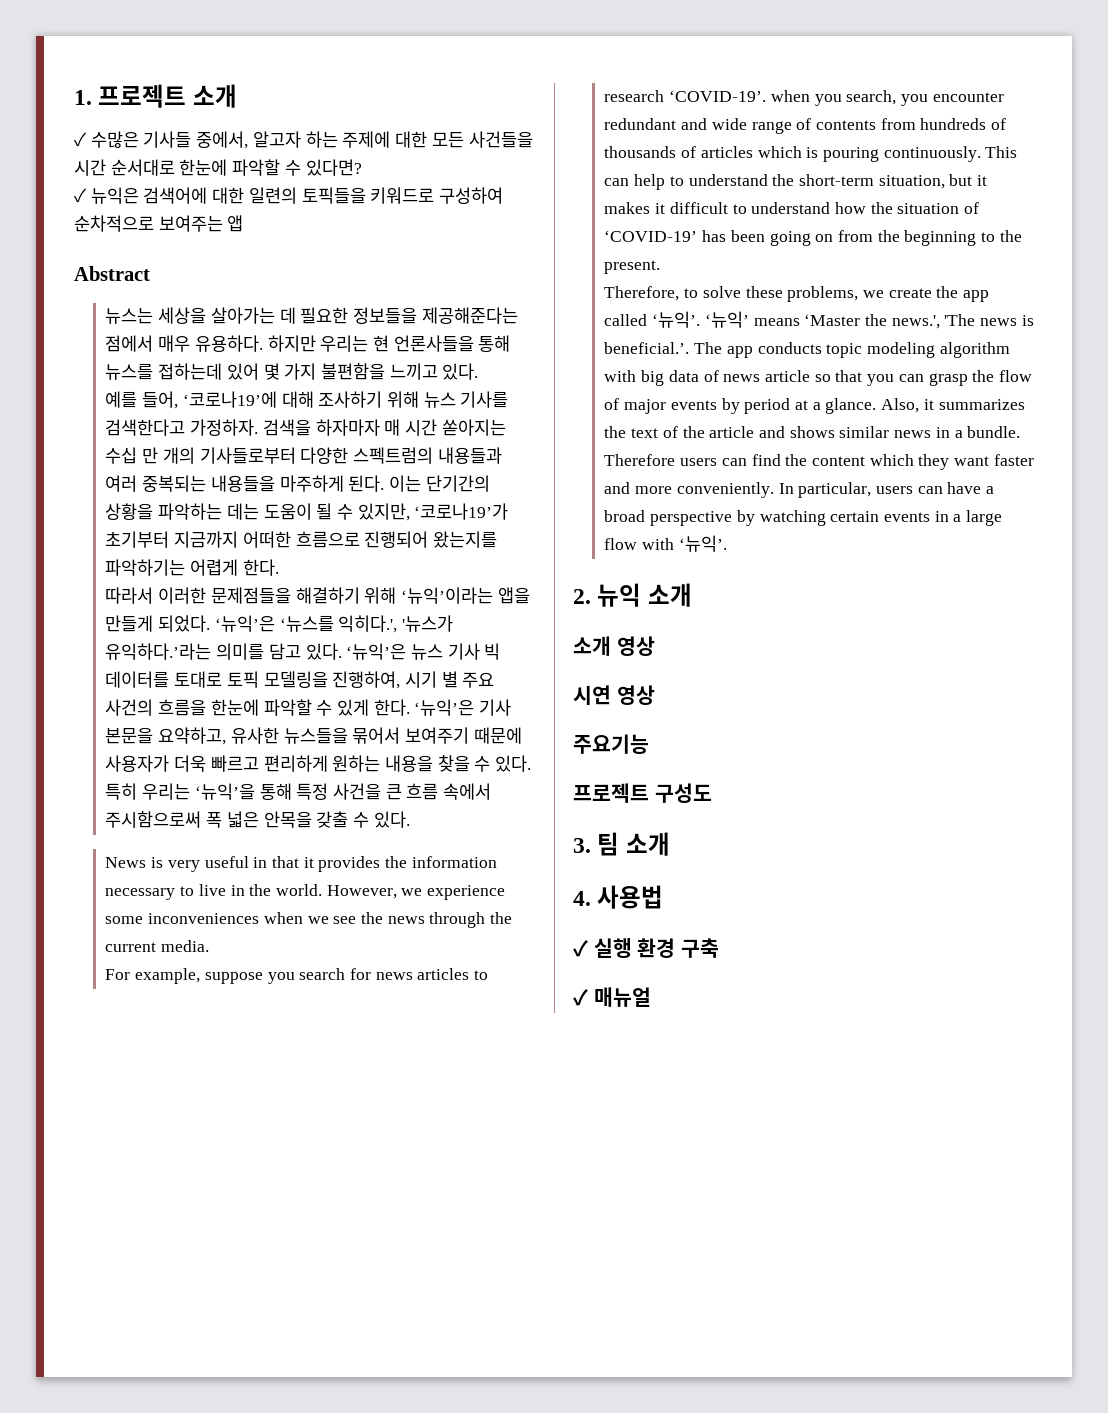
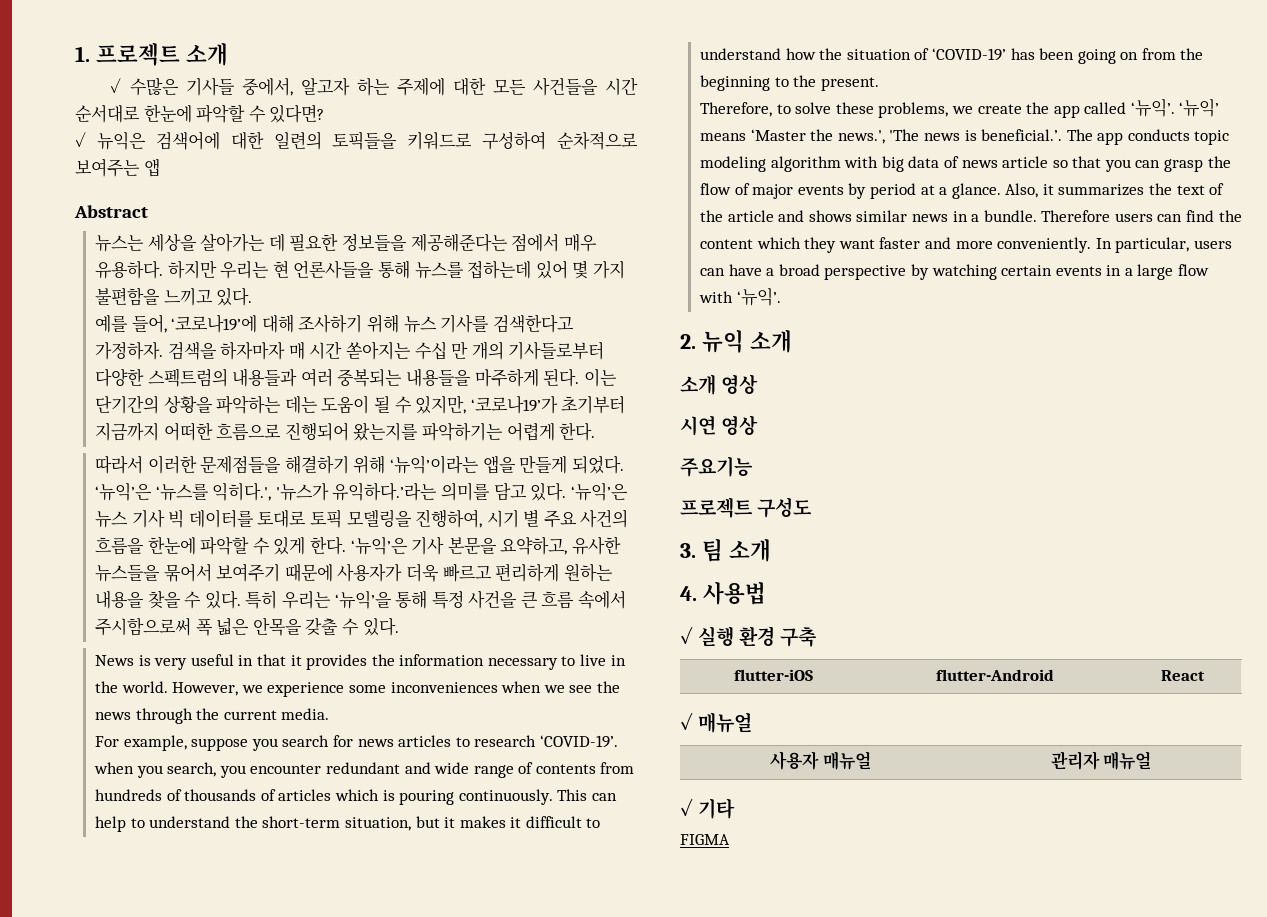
+ flutter-iOS | flutter-Android | React
+ 사용자 매뉴얼 | 관리자 매뉴얼
+ ✓ 기타
+ FIGMA

